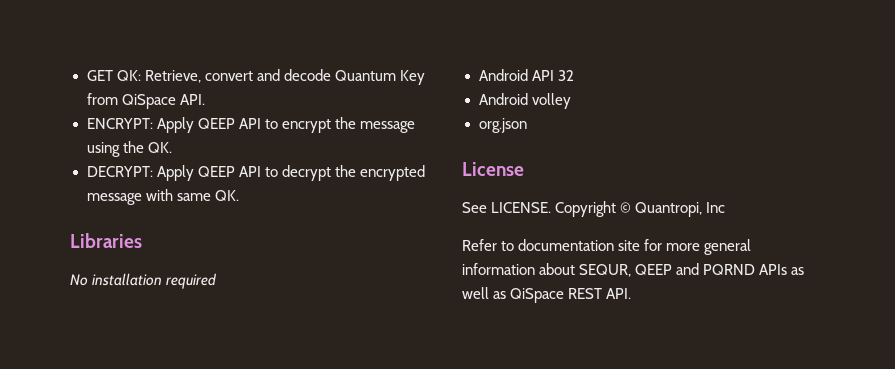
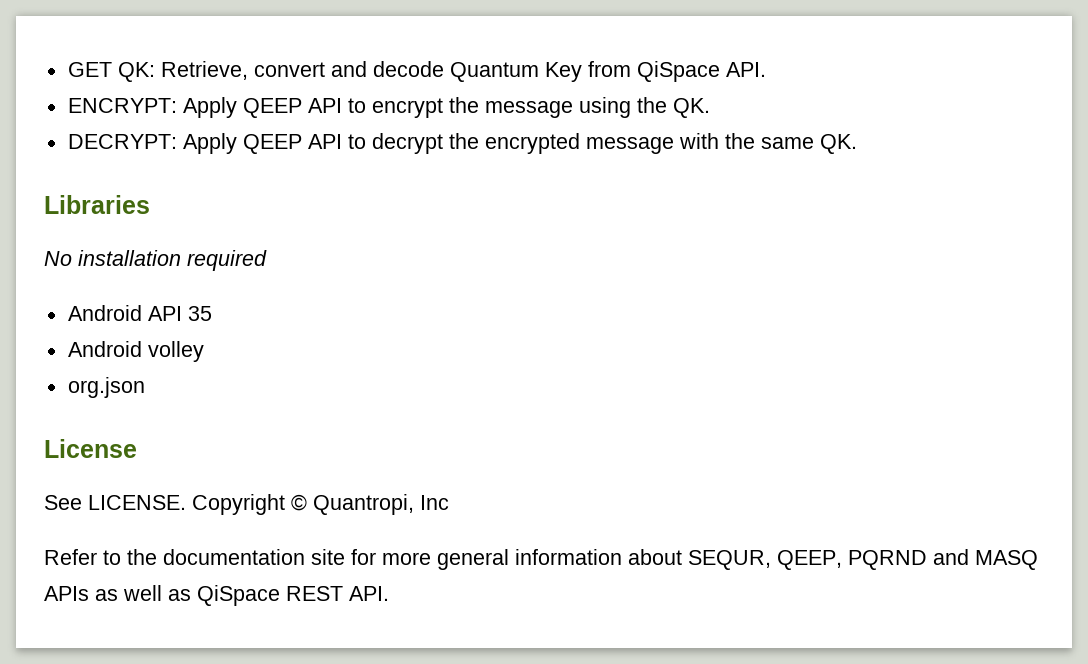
- DECRYPT: Apply QEEP API to decrypt the encrypted message with same QK.
+ DECRYPT: Apply QEEP API to decrypt the encrypted message with the same QK.
- Android API 32
+ Android API 35
- Refer to documentation site for more general information about SEQUR, QEEP and PQRND APIs as well as QiSpace REST API.
+ Refer to the documentation site for more general information about SEQUR, QEEP, PQRND and MASQ APIs as well as QiSpace REST API.

